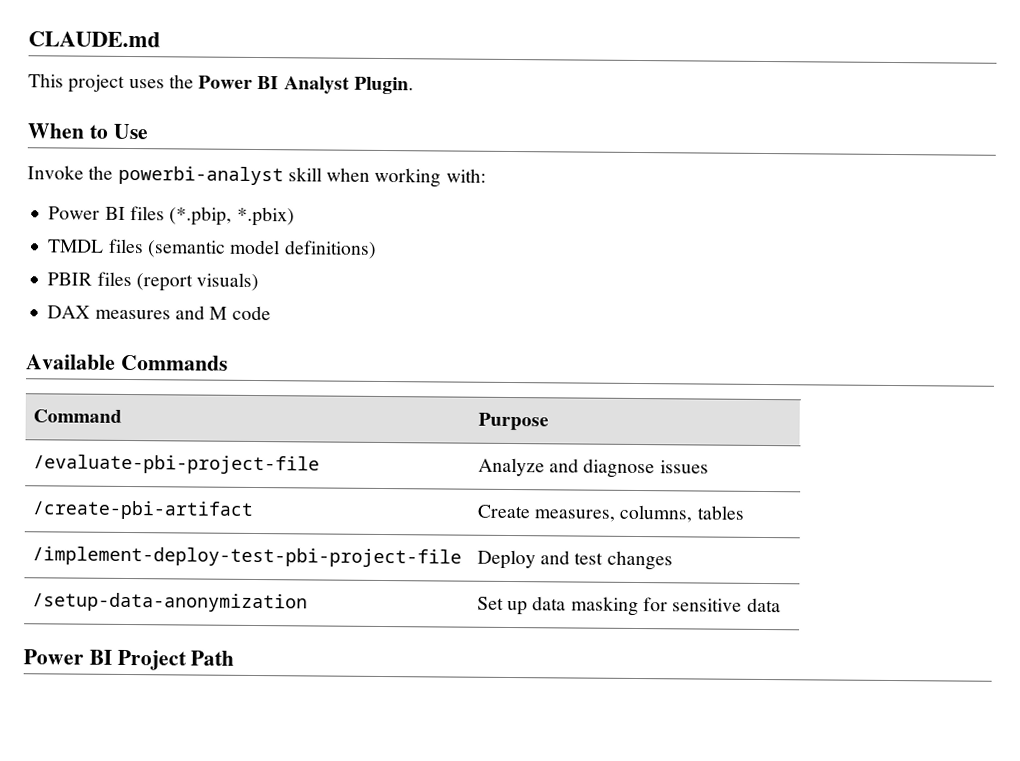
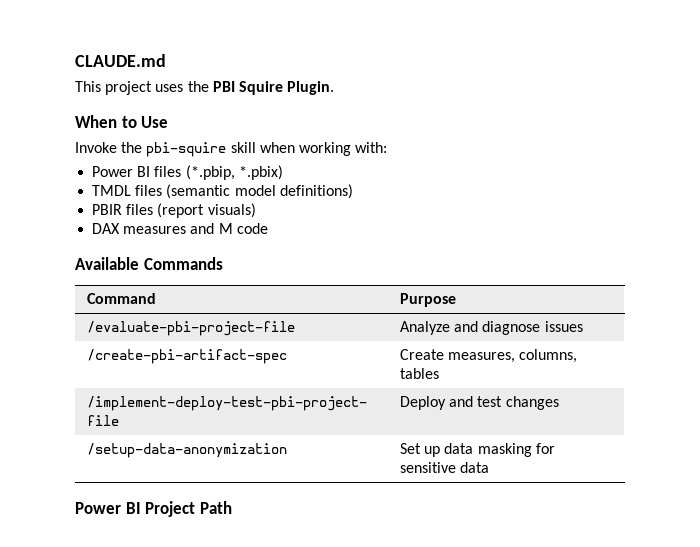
- This project uses the Power BI Analyst Plugin.
+ This project uses the PBI Squire Plugin.
- Invoke the powerbi-analyst skill when working with:
+ Invoke the pbi-squire skill when working with:
- /create-pbi-artifact | Create measures, columns, tables
+ /create-pbi-artifact-spec | Create measures, columns, tables

